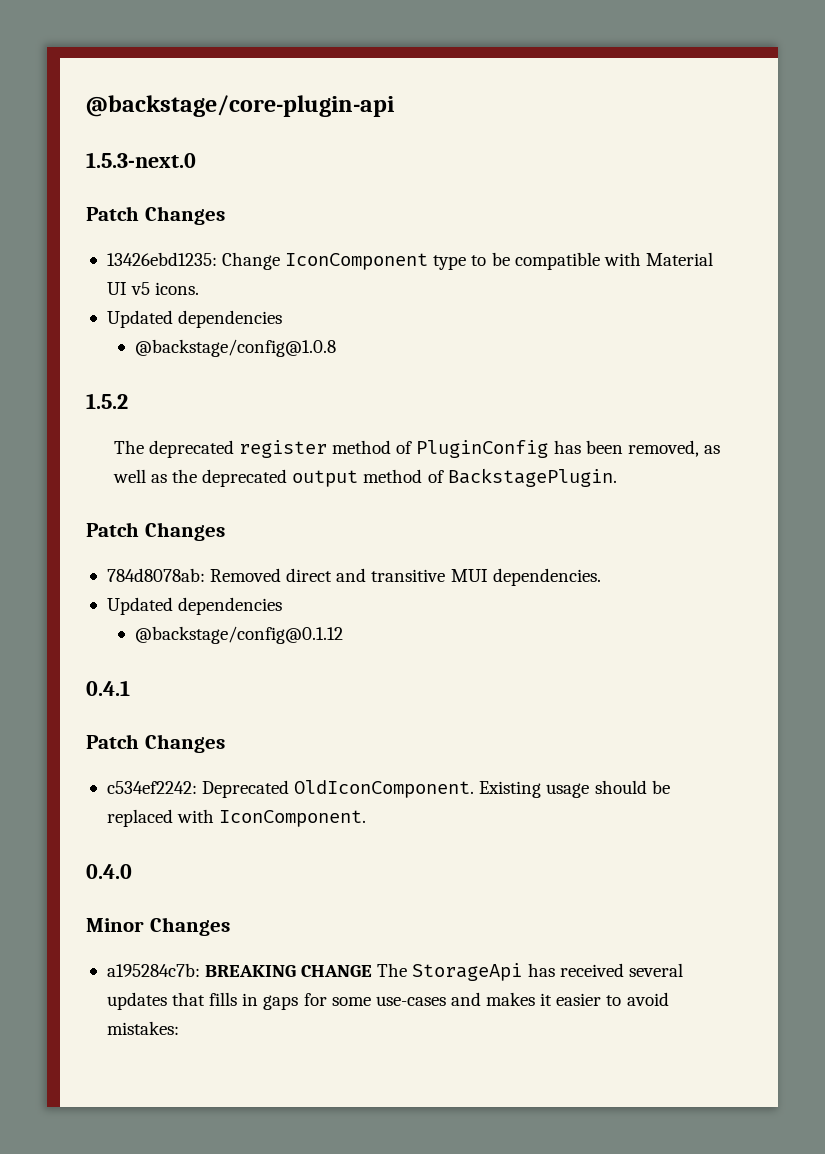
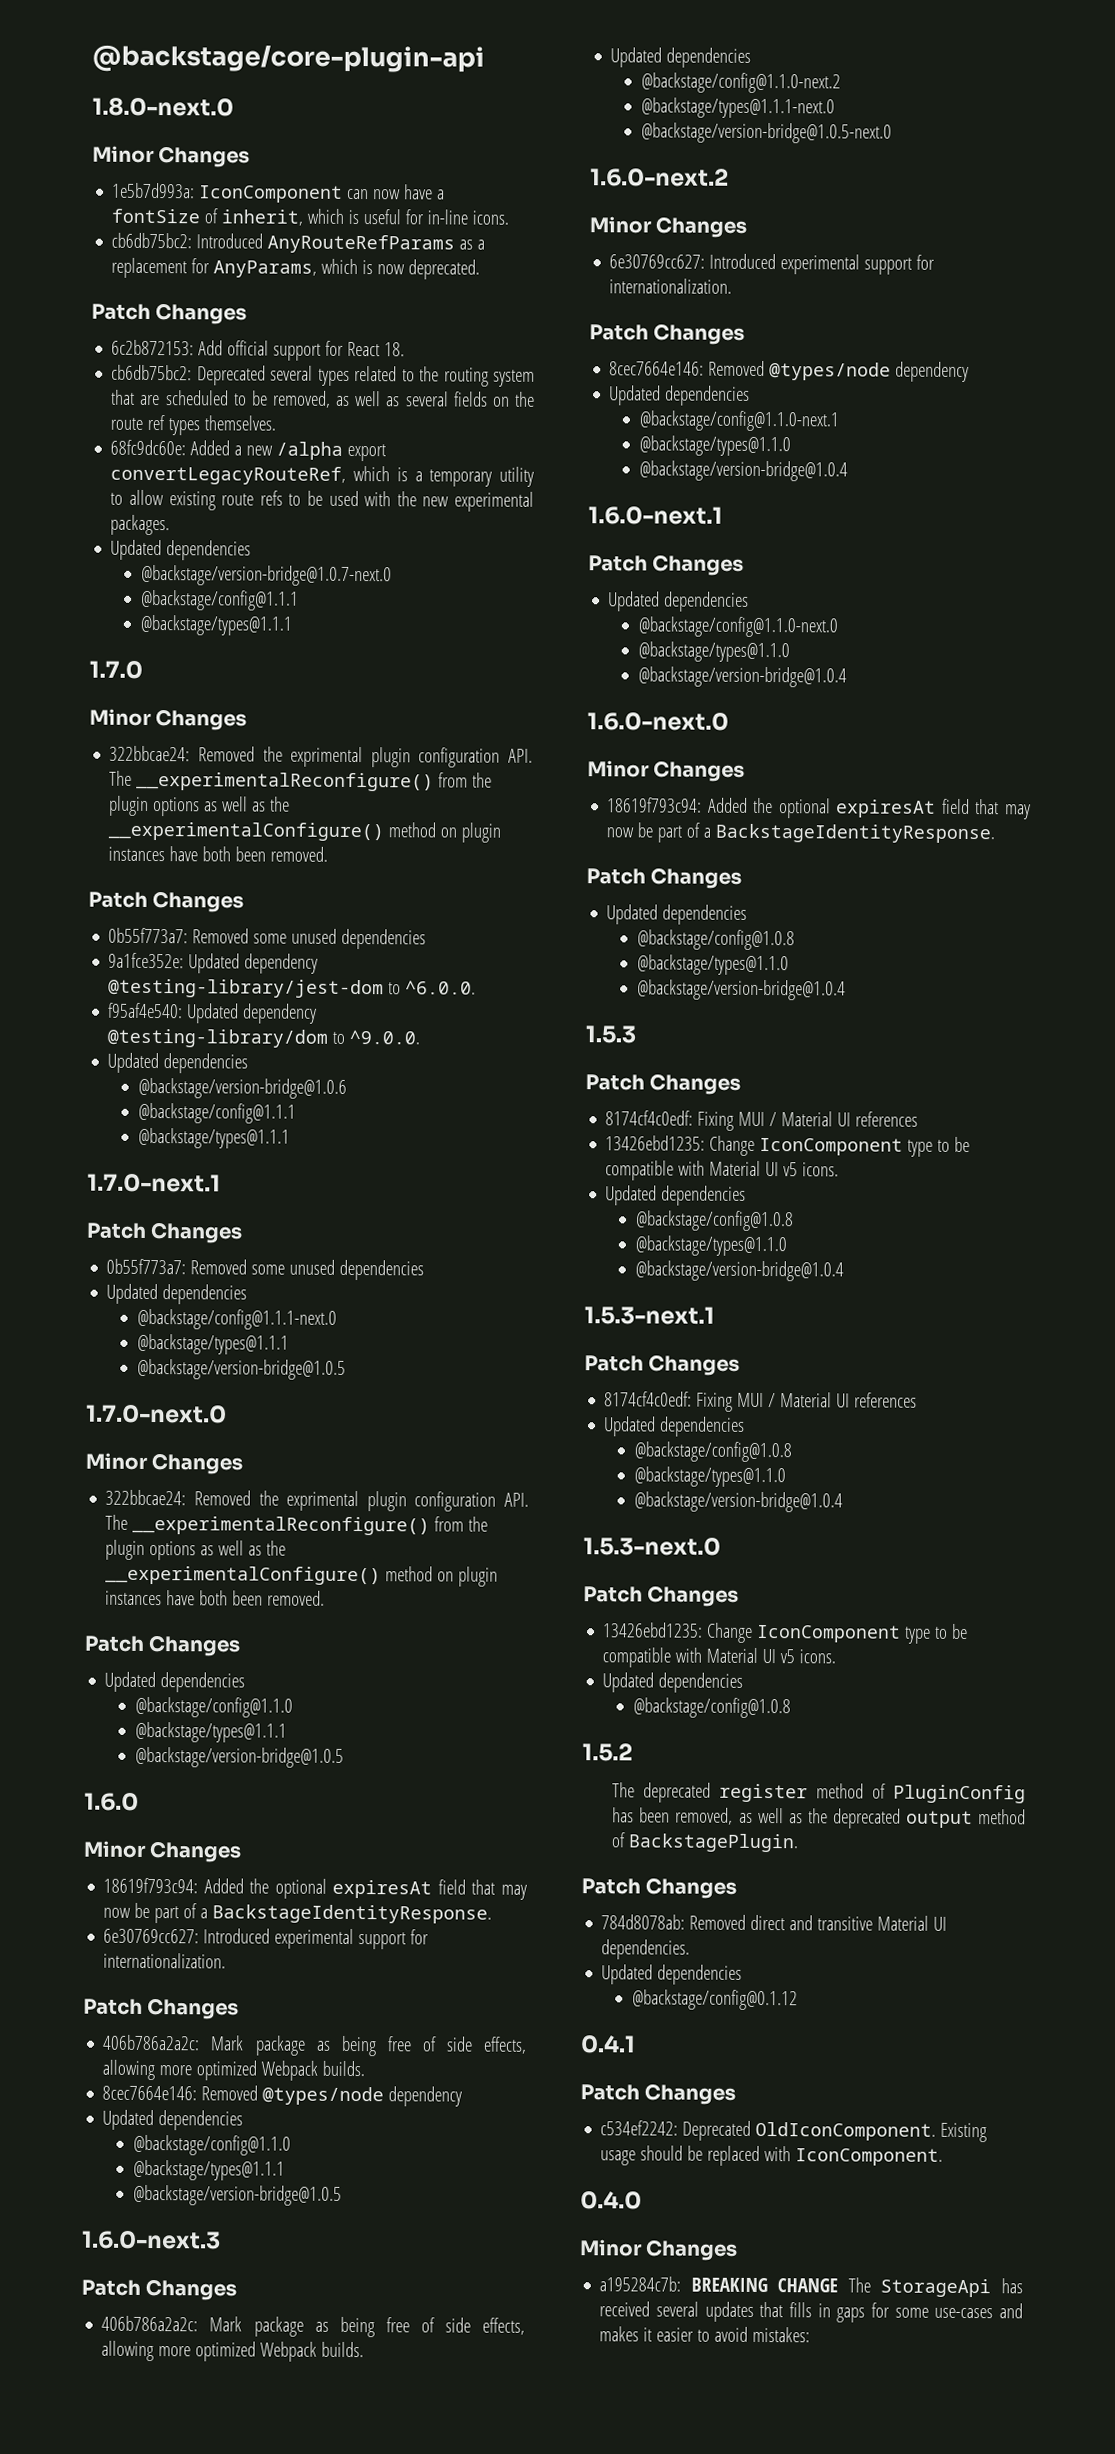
+ 1.8.0-next.0
+ Minor Changes
+ 1e5b7d993a: IconComponent can now have a fontSize of inherit, which is useful for in-line icons.
+ cb6db75bc2: Introduced AnyRouteRefParams as a replacement for AnyParams, which is now deprecated.
+ Patch Changes
+ 6c2b872153: Add official support for React 18.
+ cb6db75bc2: Deprecated several types related to the routing system that are scheduled to be removed, as well as several fields on the route ref types themselves.
+ 68fc9dc60e: Added a new /alpha export convertLegacyRouteRef, which is a temporary utility to allow existing route refs to be used with the new experimental packages.
+ Updated dependencies
+ @backstage/version-bridge@1.0.7-next.0
+ @backstage/config@1.1.1
+ @backstage/types@1.1.1
+ 1.7.0
+ Minor Changes
+ 322bbcae24: Removed the exprimental plugin configuration API. The __experimentalReconfigure() from the plugin options as well as the __experimentalConfigure() method on plugin instances have both been removed.
+ Patch Changes
+ 0b55f773a7: Removed some unused dependencies
+ 9a1fce352e: Updated dependency @testing-library/jest-dom to ^6.0.0.
+ f95af4e540: Updated dependency @testing-library/dom to ^9.0.0.
+ Updated dependencies
+ @backstage/version-bridge@1.0.6
+ @backstage/config@1.1.1
+ @backstage/types@1.1.1
+ 1.7.0-next.1
+ Patch Changes
+ 0b55f773a7: Removed some unused dependencies
+ Updated dependencies
+ @backstage/config@1.1.1-next.0
+ @backstage/types@1.1.1
+ @backstage/version-bridge@1.0.5
+ 1.7.0-next.0
+ Minor Changes
+ 322bbcae24: Removed the exprimental plugin configuration API. The __experimentalReconfigure() from the plugin options as well as the __experimentalConfigure() method on plugin instances have both been removed.
+ Patch Changes
+ Updated dependencies
+ @backstage/config@1.1.0
+ @backstage/types@1.1.1
+ @backstage/version-bridge@1.0.5
+ 1.6.0
+ Minor Changes
+ 18619f793c94: Added the optional expiresAt field that may now be part of a BackstageIdentityResponse.
+ 6e30769cc627: Introduced experimental support for internationalization.
+ Patch Changes
+ 406b786a2a2c: Mark package as being free of side effects, allowing more optimized Webpack builds.
+ 8cec7664e146: Removed @types/node dependency
+ Updated dependencies
+ @backstage/config@1.1.0
+ @backstage/types@1.1.1
+ @backstage/version-bridge@1.0.5
+ 1.6.0-next.3
+ Patch Changes
+ 406b786a2a2c: Mark package as being free of side effects, allowing more optimized Webpack builds.
+ Updated dependencies
+ @backstage/config@1.1.0-next.2
+ @backstage/types@1.1.1-next.0
+ @backstage/version-bridge@1.0.5-next.0
+ 1.6.0-next.2
+ Minor Changes
+ 6e30769cc627: Introduced experimental support for internationalization.
+ Patch Changes
+ 8cec7664e146: Removed @types/node dependency
+ Updated dependencies
+ @backstage/config@1.1.0-next.1
+ @backstage/types@1.1.0
+ @backstage/version-bridge@1.0.4
+ 1.6.0-next.1
+ Patch Changes
+ Updated dependencies
+ @backstage/config@1.1.0-next.0
+ @backstage/types@1.1.0
+ @backstage/version-bridge@1.0.4
+ 1.6.0-next.0
+ Minor Changes
+ 18619f793c94: Added the optional expiresAt field that may now be part of a BackstageIdentityResponse.
+ Patch Changes
+ Updated dependencies
+ @backstage/config@1.0.8
+ @backstage/types@1.1.0
+ @backstage/version-bridge@1.0.4
+ 1.5.3
+ Patch Changes
+ 8174cf4c0edf: Fixing MUI / Material UI references
+ 13426ebd1235: Change IconComponent type to be compatible with Material UI v5 icons.
+ Updated dependencies
+ @backstage/config@1.0.8
+ @backstage/types@1.1.0
+ @backstage/version-bridge@1.0.4
+ 1.5.3-next.1
+ Patch Changes
+ 8174cf4c0edf: Fixing MUI / Material UI references
+ Updated dependencies
+ @backstage/config@1.0.8
+ @backstage/types@1.1.0
+ @backstage/version-bridge@1.0.4
- 784d8078ab: Removed direct and transitive MUI dependencies.
+ 784d8078ab: Removed direct and transitive Material UI dependencies.

